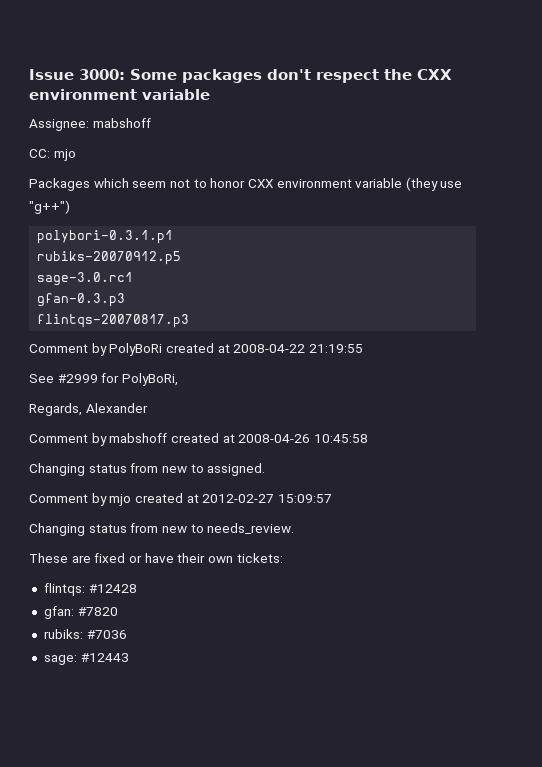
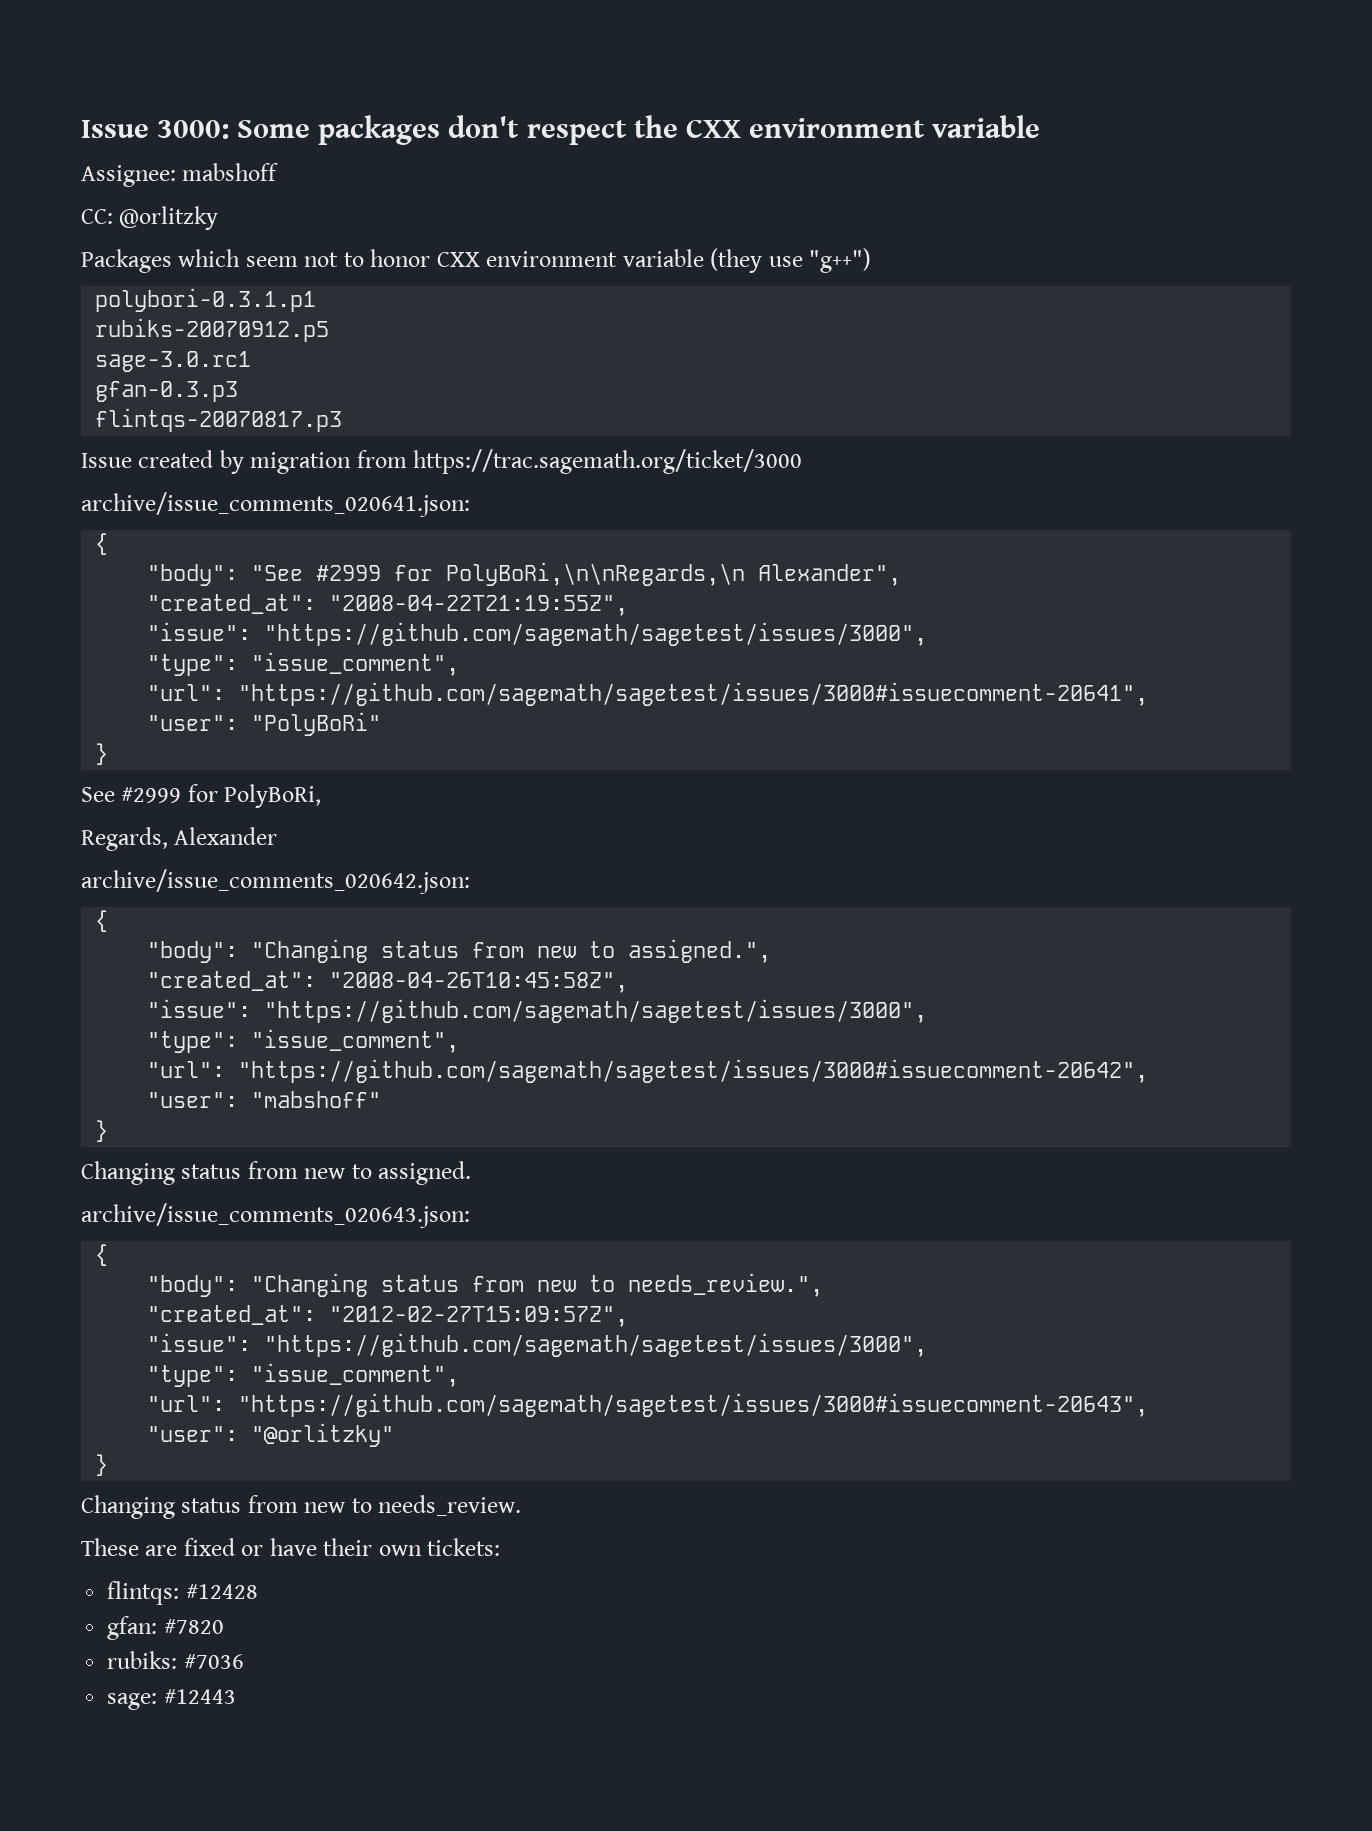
- CC: mjo
+ CC: @orlitzky
- Comment by PolyBoRi created at 2008-04-22 21:19:55
+ Issue created by migration from https://trac.sagemath.org/ticket/3000
+ archive/issue_comments_020641.json:
+ {
+ "body": "See #2999 for PolyBoRi,\n\nRegards,\n Alexander",
+ "created_at": "2008-04-22T21:19:55Z",
+ "issue": "https://github.com/sagemath/sagetest/issues/3000",
+ "type": "issue_comment",
+ "url": "https://github.com/sagemath/sagetest/issues/3000#issuecomment-20641",
+ "user": "PolyBoRi"
+ }
- Comment by mabshoff created at 2008-04-26 10:45:58
+ archive/issue_comments_020642.json:
+ {
+ "body": "Changing status from new to assigned.",
+ "created_at": "2008-04-26T10:45:58Z",
+ "issue": "https://github.com/sagemath/sagetest/issues/3000",
+ "type": "issue_comment",
+ "url": "https://github.com/sagemath/sagetest/issues/3000#issuecomment-20642",
+ "user": "mabshoff"
+ }
- Comment by mjo created at 2012-02-27 15:09:57
+ archive/issue_comments_020643.json:
+ {
+ "body": "Changing status from new to needs_review.",
+ "created_at": "2012-02-27T15:09:57Z",
+ "issue": "https://github.com/sagemath/sagetest/issues/3000",
+ "type": "issue_comment",
+ "url": "https://github.com/sagemath/sagetest/issues/3000#issuecomment-20643",
+ "user": "@orlitzky"
+ }

